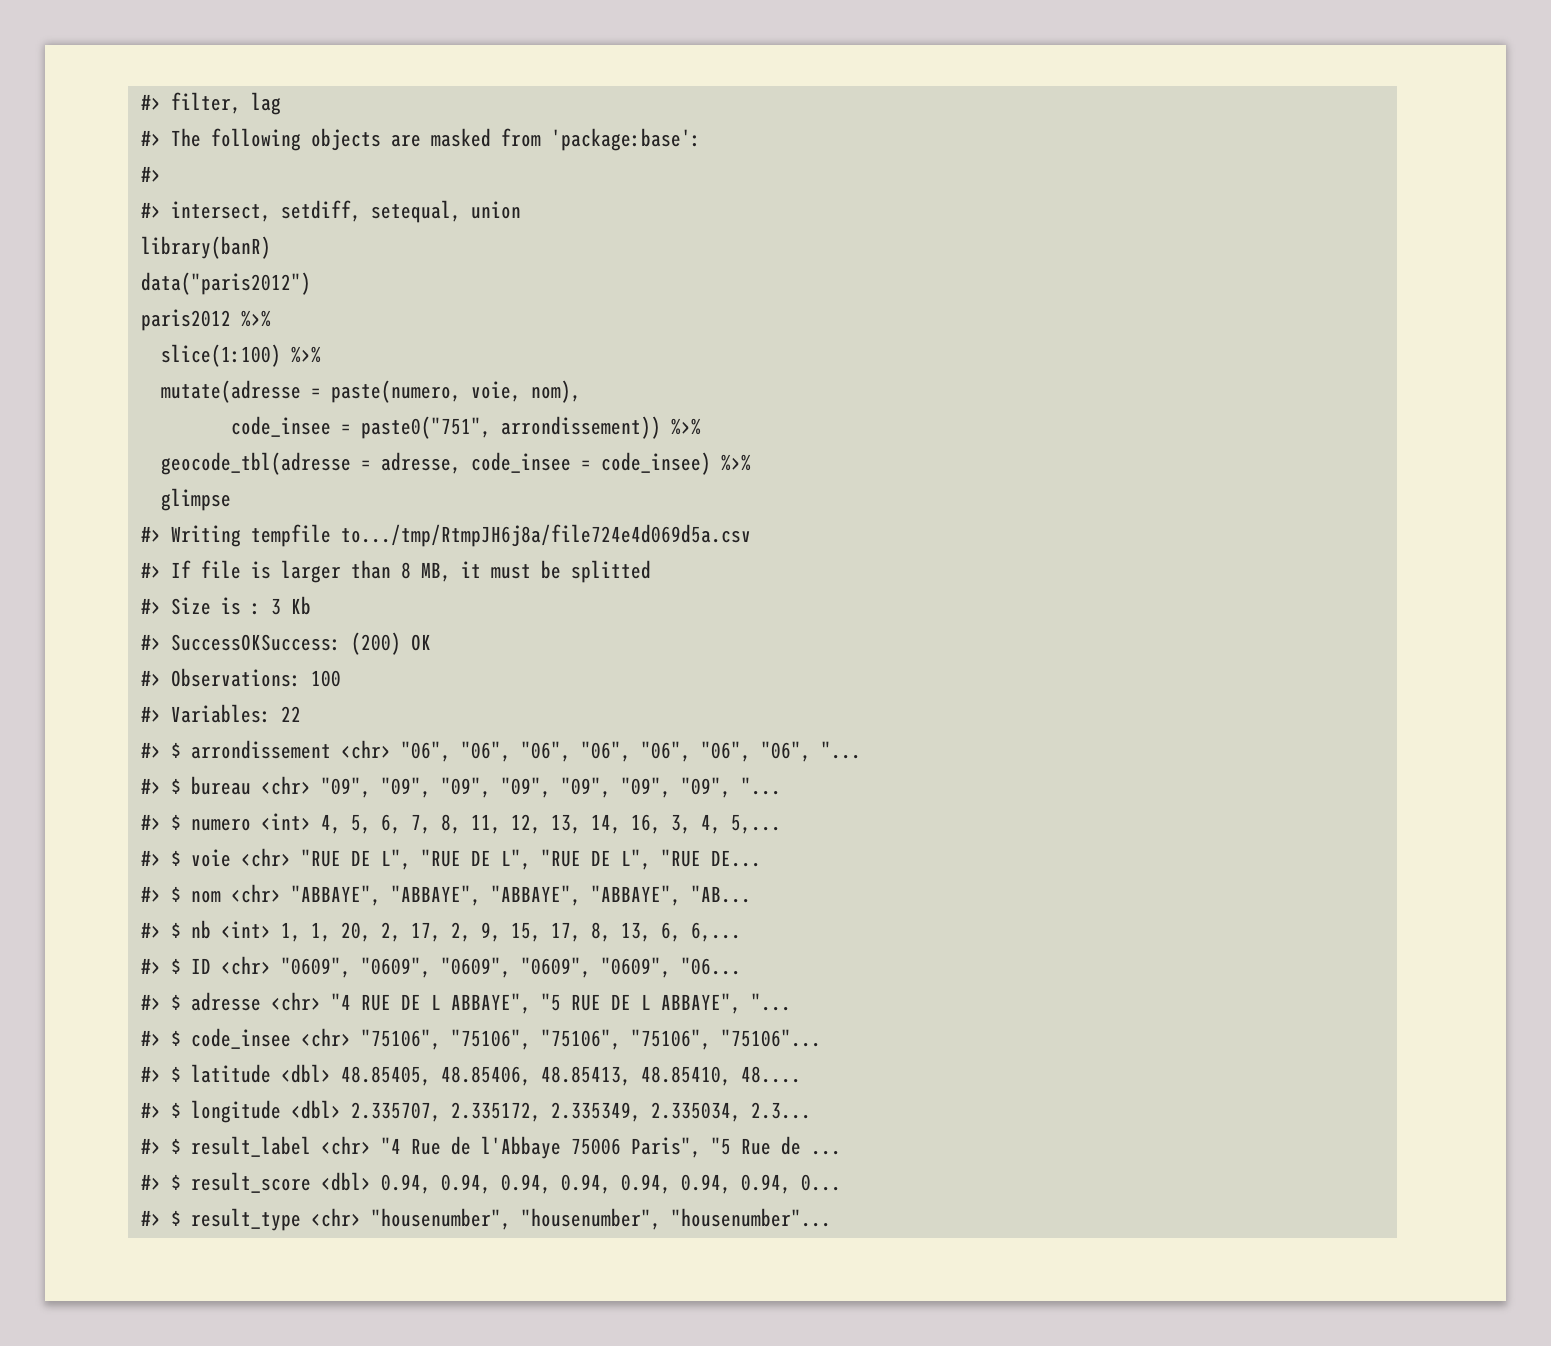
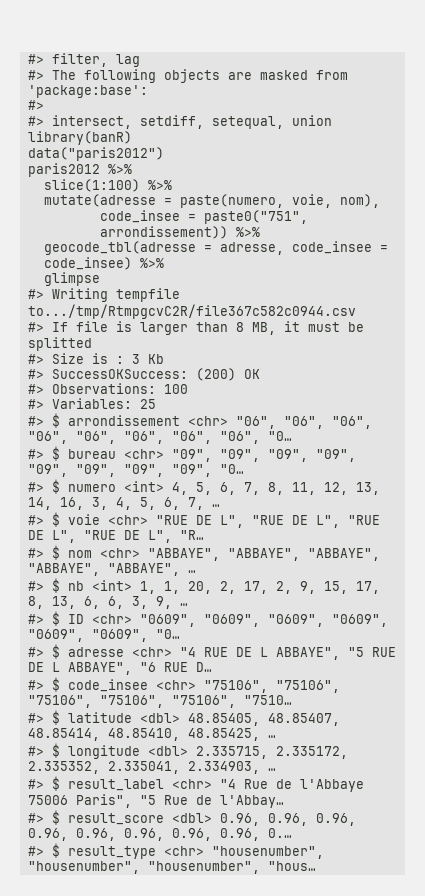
- #> Writing tempfile to.../tmp/RtmpJH6j8a/file724e4d069d5a.csv
+ #> Writing tempfile to.../tmp/RtmpgcvC2R/file367c582c0944.csv
- #> Variables: 22
+ #> Variables: 25
- #> $ arrondissement <chr> "06", "06", "06", "06", "06", "06", "06", "...
+ #> $ arrondissement <chr> "06", "06", "06", "06", "06", "06", "06", "06", "0…
- #> $ bureau <chr> "09", "09", "09", "09", "09", "09", "09", "...
+ #> $ bureau <chr> "09", "09", "09", "09", "09", "09", "09", "09", "0…
- #> $ numero <int> 4, 5, 6, 7, 8, 11, 12, 13, 14, 16, 3, 4, 5,...
+ #> $ numero <int> 4, 5, 6, 7, 8, 11, 12, 13, 14, 16, 3, 4, 5, 6, 7, …
- #> $ voie <chr> "RUE DE L", "RUE DE L", "RUE DE L", "RUE DE...
+ #> $ voie <chr> "RUE DE L", "RUE DE L", "RUE DE L", "RUE DE L", "R…
- #> $ nom <chr> "ABBAYE", "ABBAYE", "ABBAYE", "ABBAYE", "AB...
+ #> $ nom <chr> "ABBAYE", "ABBAYE", "ABBAYE", "ABBAYE", "ABBAYE", …
- #> $ nb <int> 1, 1, 20, 2, 17, 2, 9, 15, 17, 8, 13, 6, 6,...
+ #> $ nb <int> 1, 1, 20, 2, 17, 2, 9, 15, 17, 8, 13, 6, 6, 3, 9, …
- #> $ ID <chr> "0609", "0609", "0609", "0609", "0609", "06...
+ #> $ ID <chr> "0609", "0609", "0609", "0609", "0609", "0609", "0…
- #> $ adresse <chr> "4 RUE DE L ABBAYE", "5 RUE DE L ABBAYE", "...
+ #> $ adresse <chr> "4 RUE DE L ABBAYE", "5 RUE DE L ABBAYE", "6 RUE D…
- #> $ code_insee <chr> "75106", "75106", "75106", "75106", "75106"...
+ #> $ code_insee <chr> "75106", "75106", "75106", "75106", "75106", "7510…
- #> $ latitude <dbl> 48.85405, 48.85406, 48.85413, 48.85410, 48....
+ #> $ latitude <dbl> 48.85405, 48.85407, 48.85414, 48.85410, 48.85425, …
- #> $ longitude <dbl> 2.335707, 2.335172, 2.335349, 2.335034, 2.3...
+ #> $ longitude <dbl> 2.335715, 2.335172, 2.335352, 2.335041, 2.334903, …
- #> $ result_label <chr> "4 Rue de l'Abbaye 75006 Paris", "5 Rue de ...
+ #> $ result_label <chr> "4 Rue de l'Abbaye 75006 Paris", "5 Rue de l'Abbay…
- #> $ result_score <dbl> 0.94, 0.94, 0.94, 0.94, 0.94, 0.94, 0.94, 0...
+ #> $ result_score <dbl> 0.96, 0.96, 0.96, 0.96, 0.96, 0.96, 0.96, 0.96, 0.…
- #> $ result_type <chr> "housenumber", "housenumber", "housenumber"...
+ #> $ result_type <chr> "housenumber", "housenumber", "housenumber", "hous…

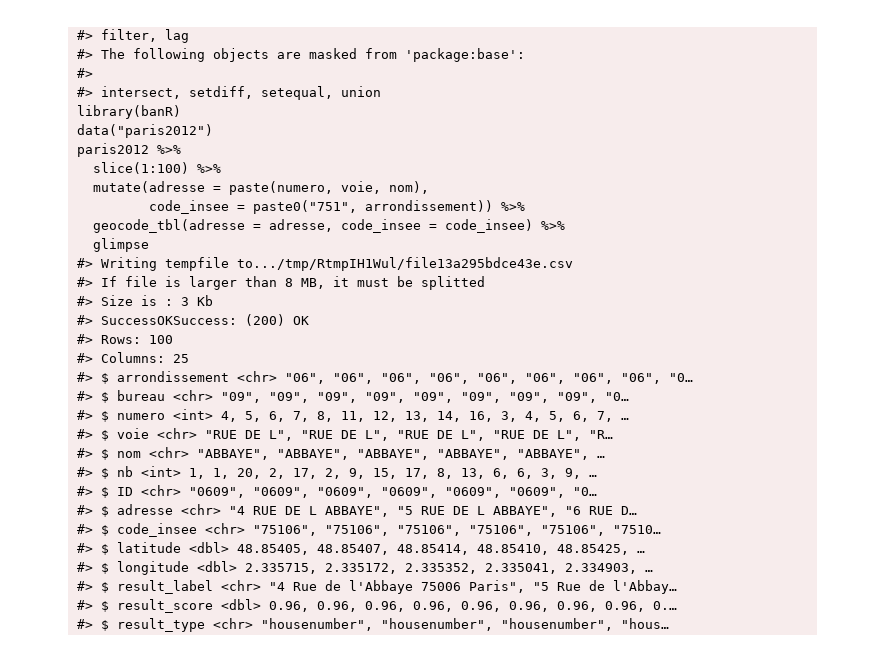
- #> Writing tempfile to.../tmp/RtmpgcvC2R/file367c582c0944.csv
+ #> Writing tempfile to.../tmp/RtmpIH1Wul/file13a295bdce43e.csv
- #> Observations: 100
+ #> Rows: 100
- #> Variables: 25
+ #> Columns: 25

